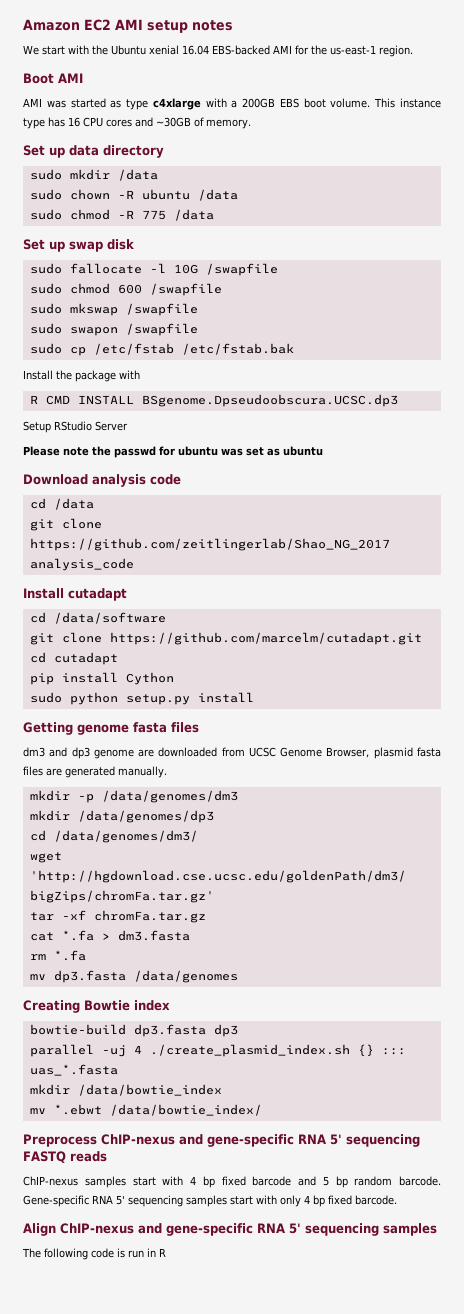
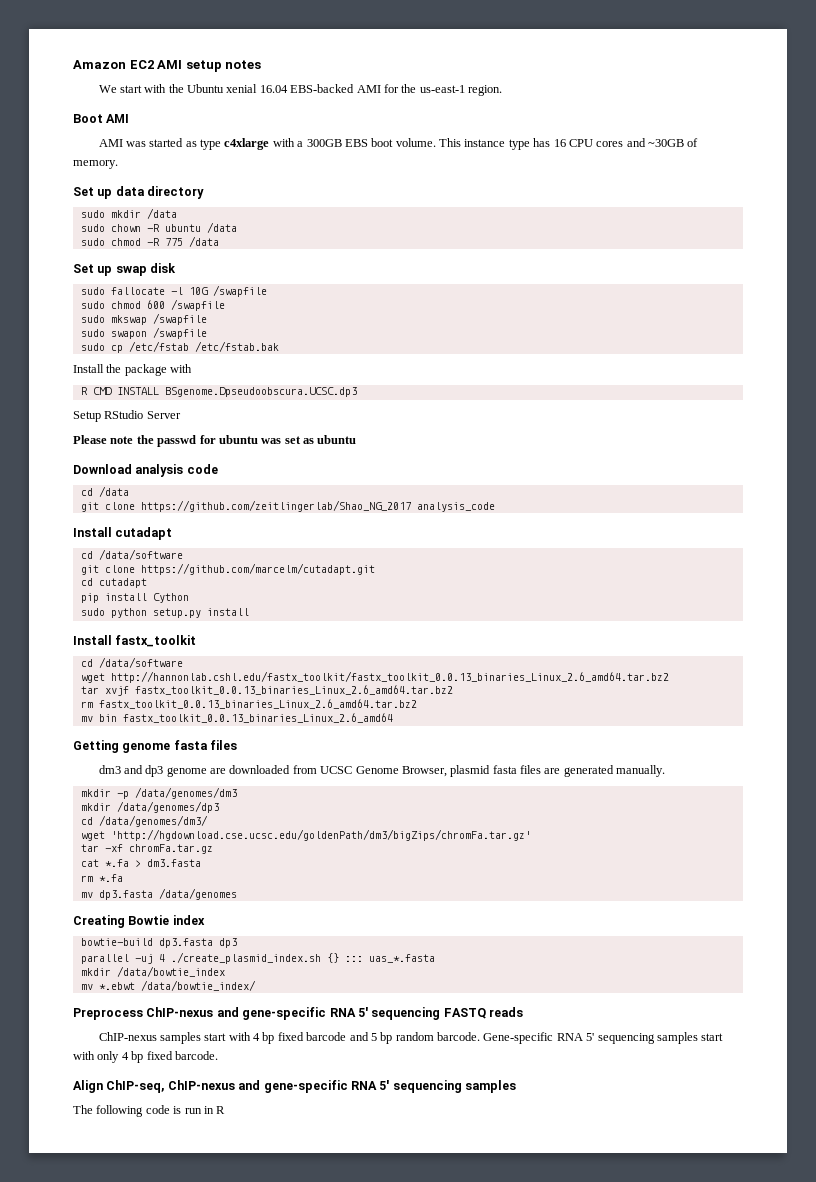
- AMI was started as type c4xlarge with a 200GB EBS boot volume.
+ AMI was started as type c4xlarge with a 300GB EBS boot volume.
+ Install fastx_toolkit
+ cd /data/software
+ wget http://hannonlab.cshl.edu/fastx_toolkit/fastx_toolkit_0.0.13_binaries_Linux_2.6_amd64.tar.bz2
+ tar xvjf fastx_toolkit_0.0.13_binaries_Linux_2.6_amd64.tar.bz2
+ rm fastx_toolkit_0.0.13_binaries_Linux_2.6_amd64.tar.bz2
+ mv bin fastx_toolkit_0.0.13_binaries_Linux_2.6_amd64
- Align ChIP-nexus and gene-specific RNA 5' sequencing samples
+ Align ChIP-seq, ChIP-nexus and gene-specific RNA 5' sequencing samples

